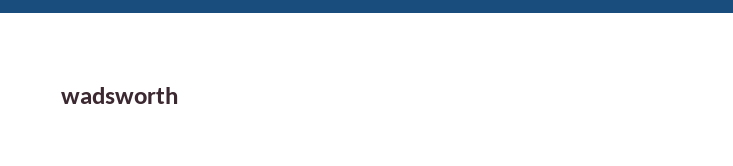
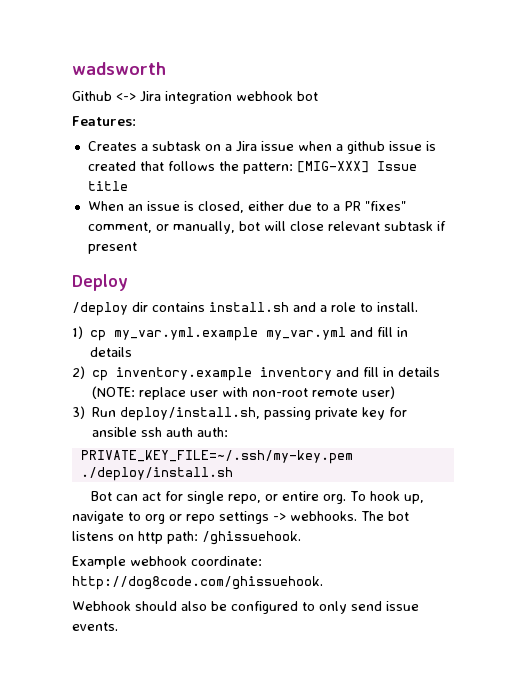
+ Github <-> Jira integration webhook bot
+ Features:
+ Creates a subtask on a Jira issue when a github issue is created that follows the pattern: [MIG-XXX] Issue title
+ When an issue is closed, either due to a PR "fixes" comment, or manually, bot will close relevant subtask if present
+ Deploy
+ /deploy dir contains install.sh and a role to install.
+ 1) cp my_var.yml.example my_var.yml and fill in details
+ 2) cp inventory.example inventory and fill in details (NOTE: replace user with non-root remote user)
+ 3) Run deploy/install.sh, passing private key for ansible ssh auth auth:
+ PRIVATE_KEY_FILE=~/.ssh/my-key.pem ./deploy/install.sh
+ Bot can act for single repo, or entire org. To hook up, navigate to org or repo settings -> webhooks. The bot listens on http path: /ghissuehook.
+ Example webhook coordinate: http://dog8code.com/ghissuehook.
+ Webhook should also be configured to only send issue events.

